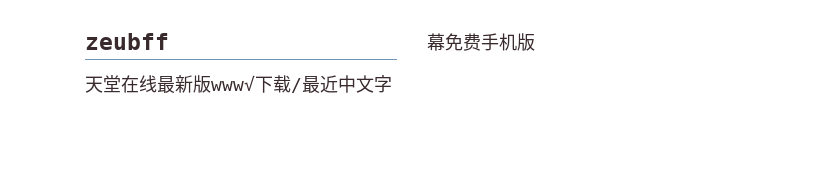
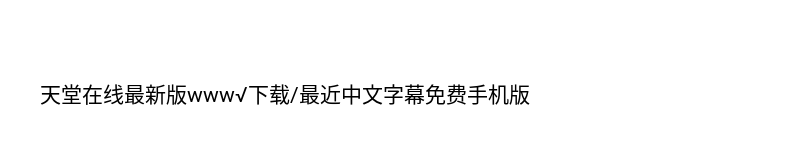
- zeubff

